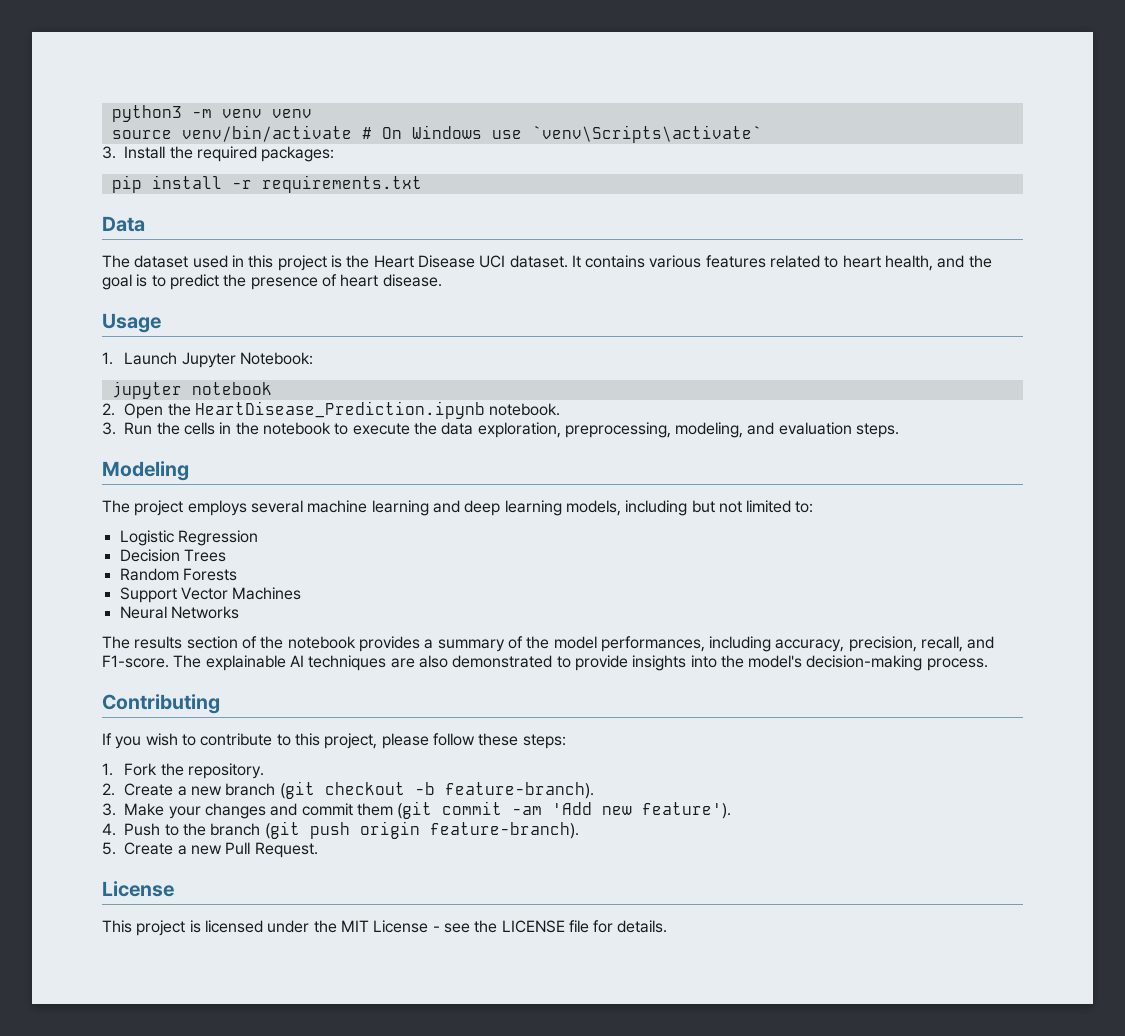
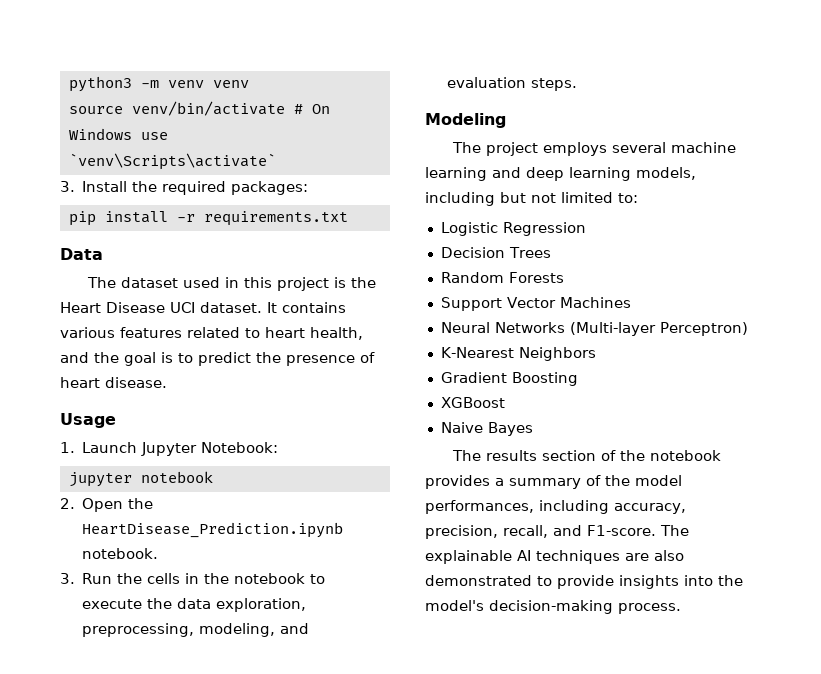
- Neural Networks
+ Neural Networks (Multi-layer Perceptron)
+ K-Nearest Neighbors
+ Gradient Boosting
+ XGBoost
+ Naive Bayes
- Contributing
- If you wish to contribute to this project, please follow these steps:
- 1. Fork the repository.
- 2. Create a new branch (git checkout -b feature-branch).
- 3. Make your changes and commit them (git commit -am 'Add new feature').
- 4. Push to the branch (git push origin feature-branch).
- 5. Create a new Pull Request.
- License
- This project is licensed under the MIT License - see the LICENSE file for details.

